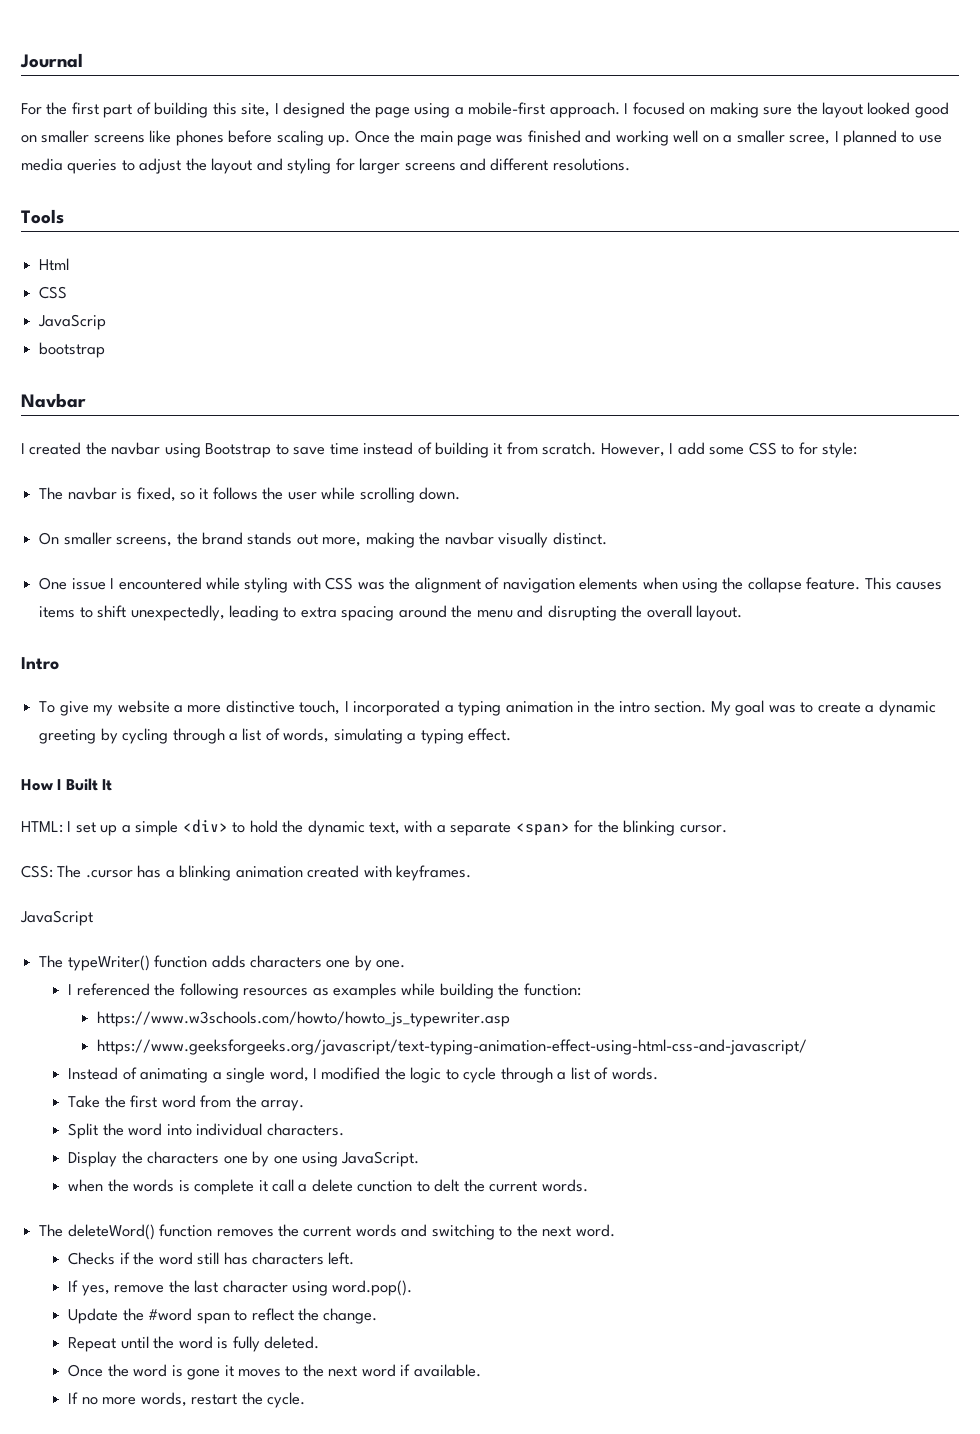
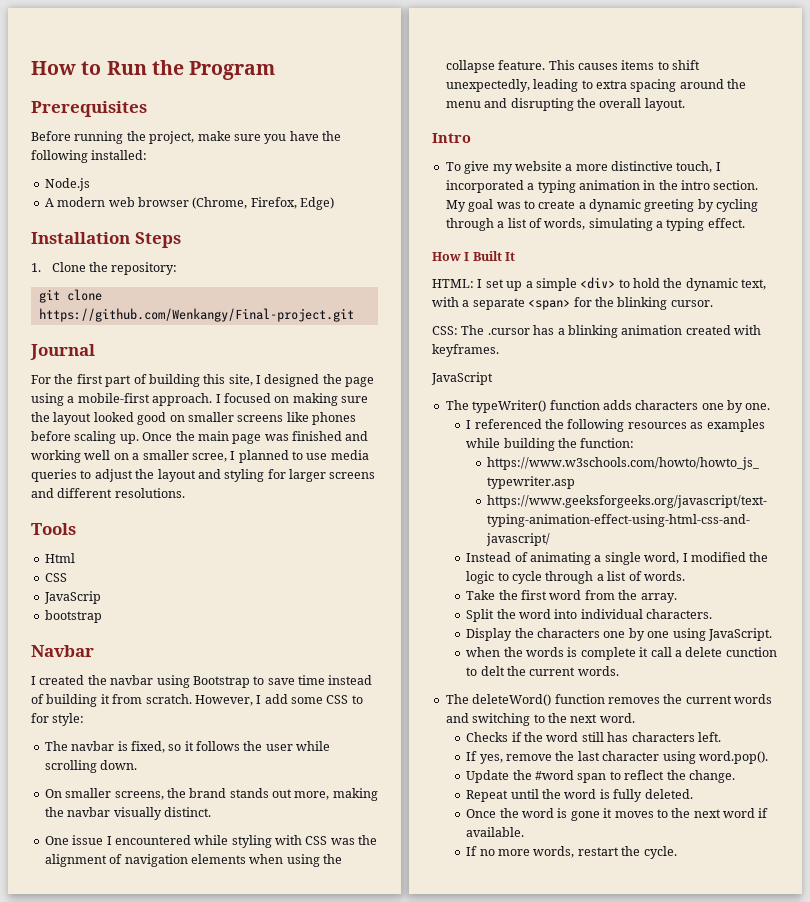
+ How to Run the Program
+ Prerequisites
+ Before running the project, make sure you have the following installed:
+ Node.js
+ A modern web browser (Chrome, Firefox, Edge)
+ Installation Steps
+ 1. Clone the repository:
+ git clone https://github.com/Wenkangy/Final-project.git

